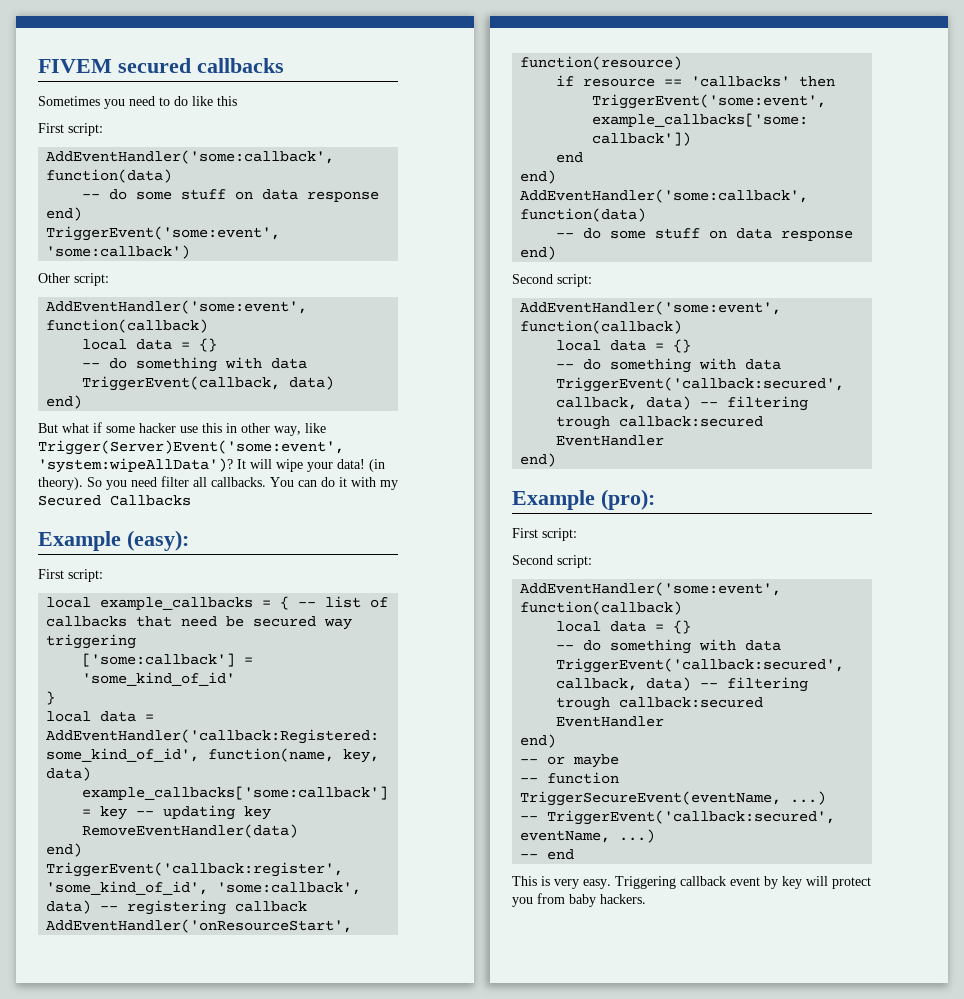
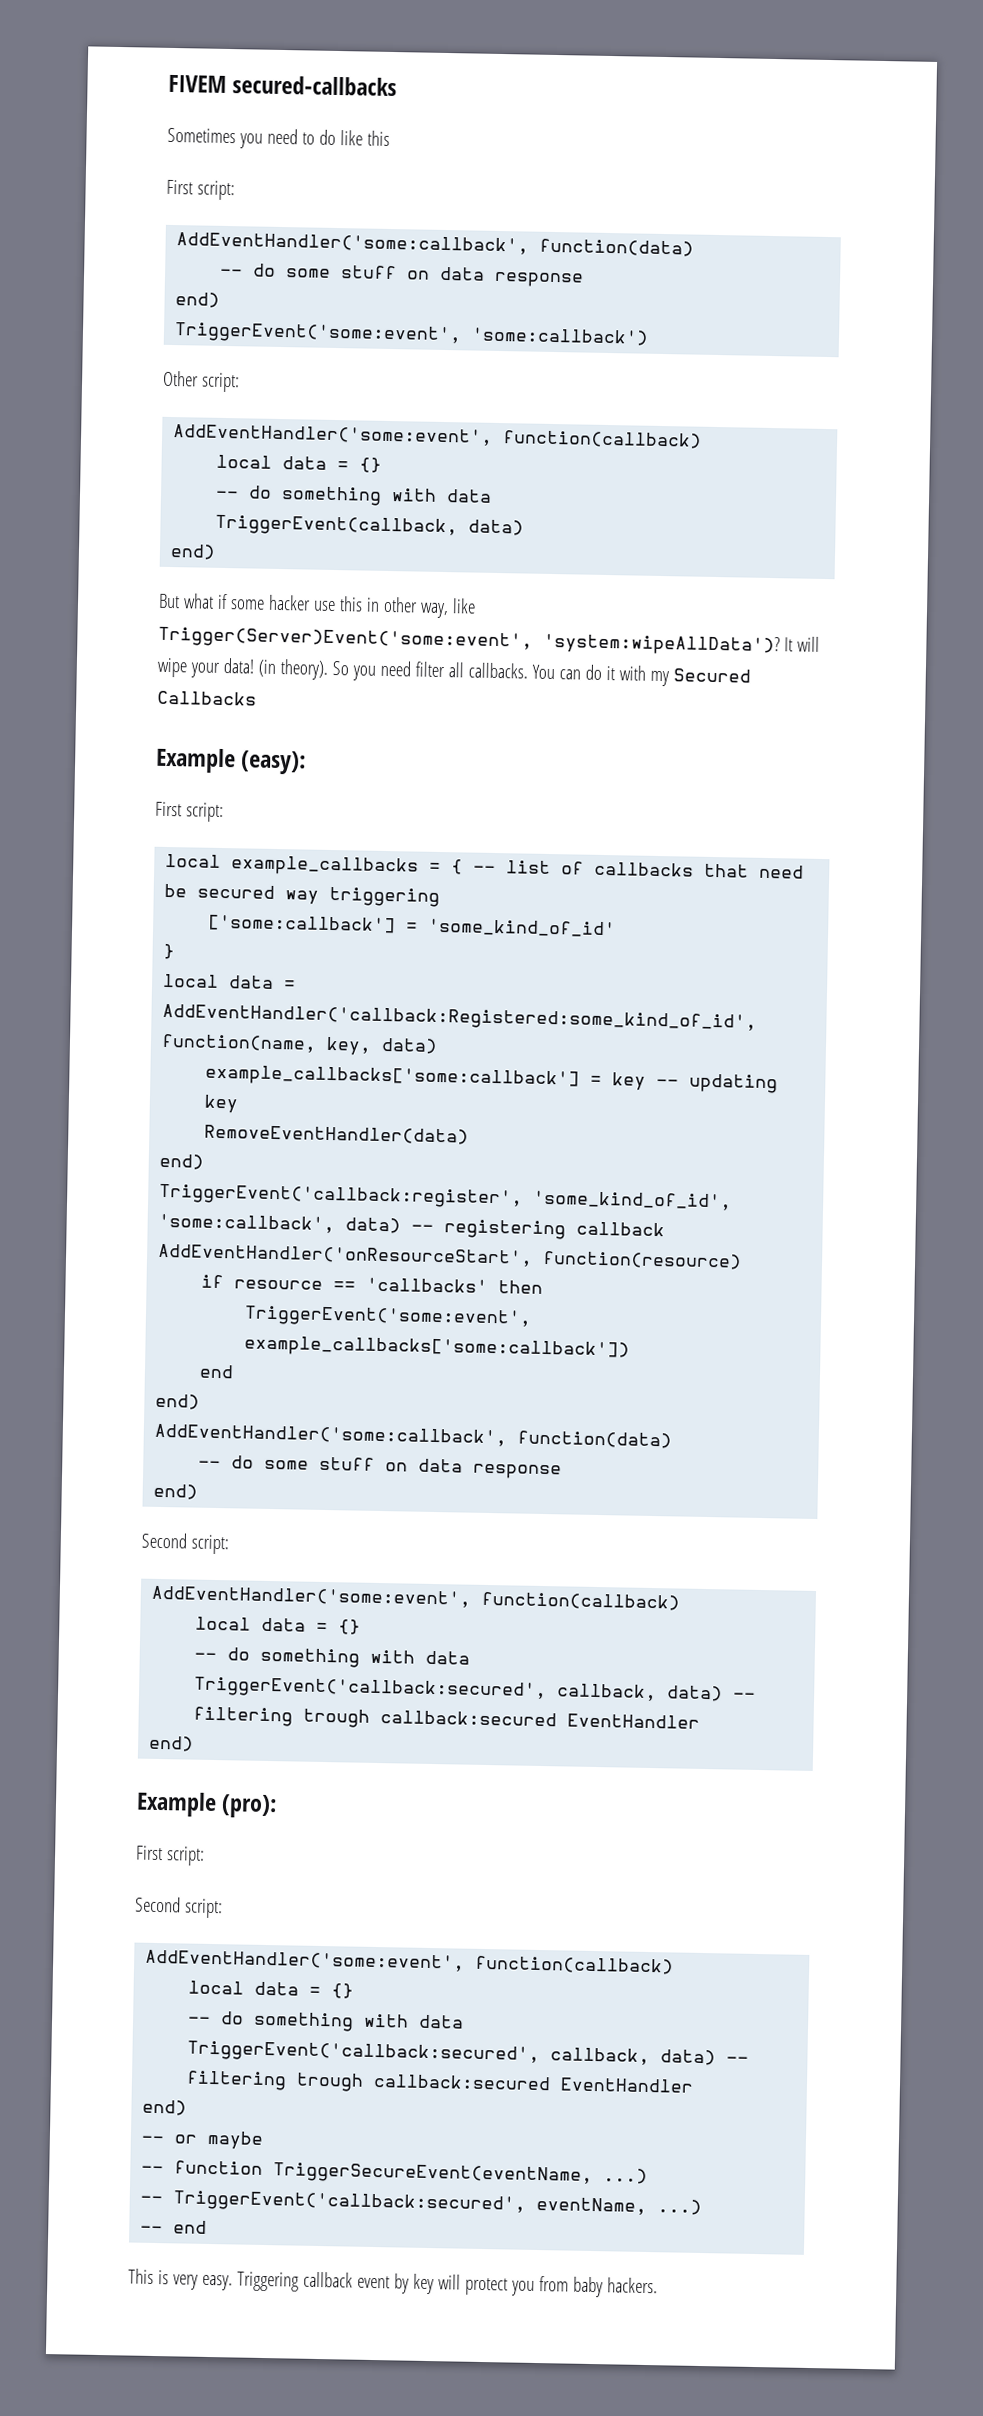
- FIVEM secured callbacks
+ FIVEM secured-callbacks

